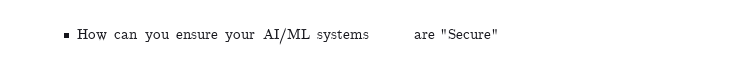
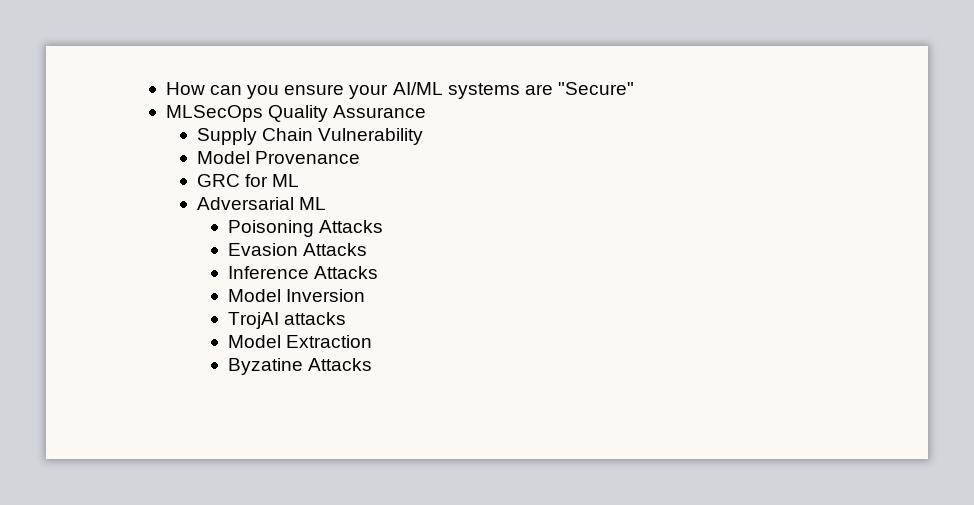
+ MLSecOps Quality Assurance
+ Supply Chain Vulnerability
+ Model Provenance
+ GRC for ML
+ Adversarial ML
+ Poisoning Attacks
+ Evasion Attacks
+ Inference Attacks
+ Model Inversion
+ TrojAI attacks
+ Model Extraction
+ Byzatine Attacks

